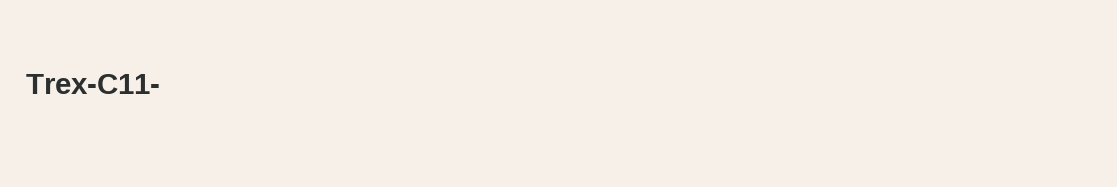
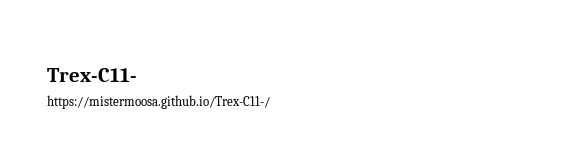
+ https://mistermoosa.github.io/Trex-C11-/

